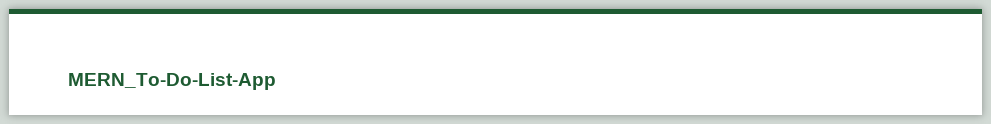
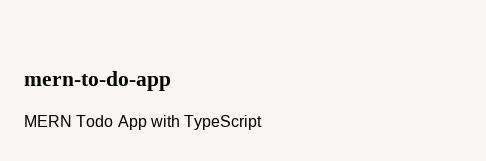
- MERN_To-Do-List-App
+ mern-to-do-app
+ MERN Todo App with TypeScript

